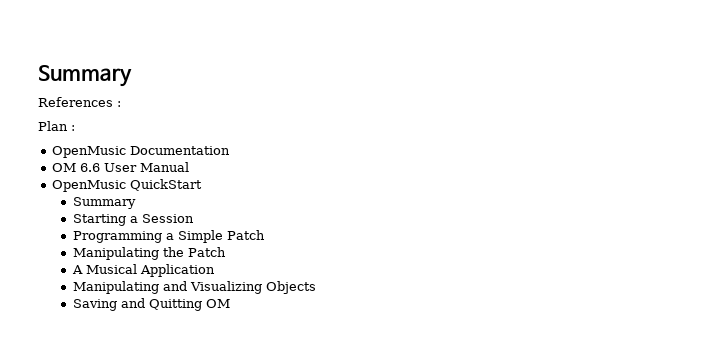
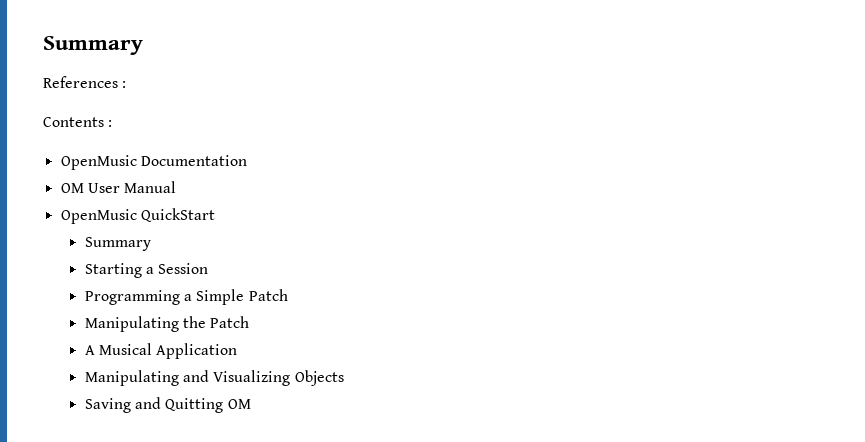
- Plan :
+ Contents :
- OM 6.6 User Manual
+ OM User Manual

